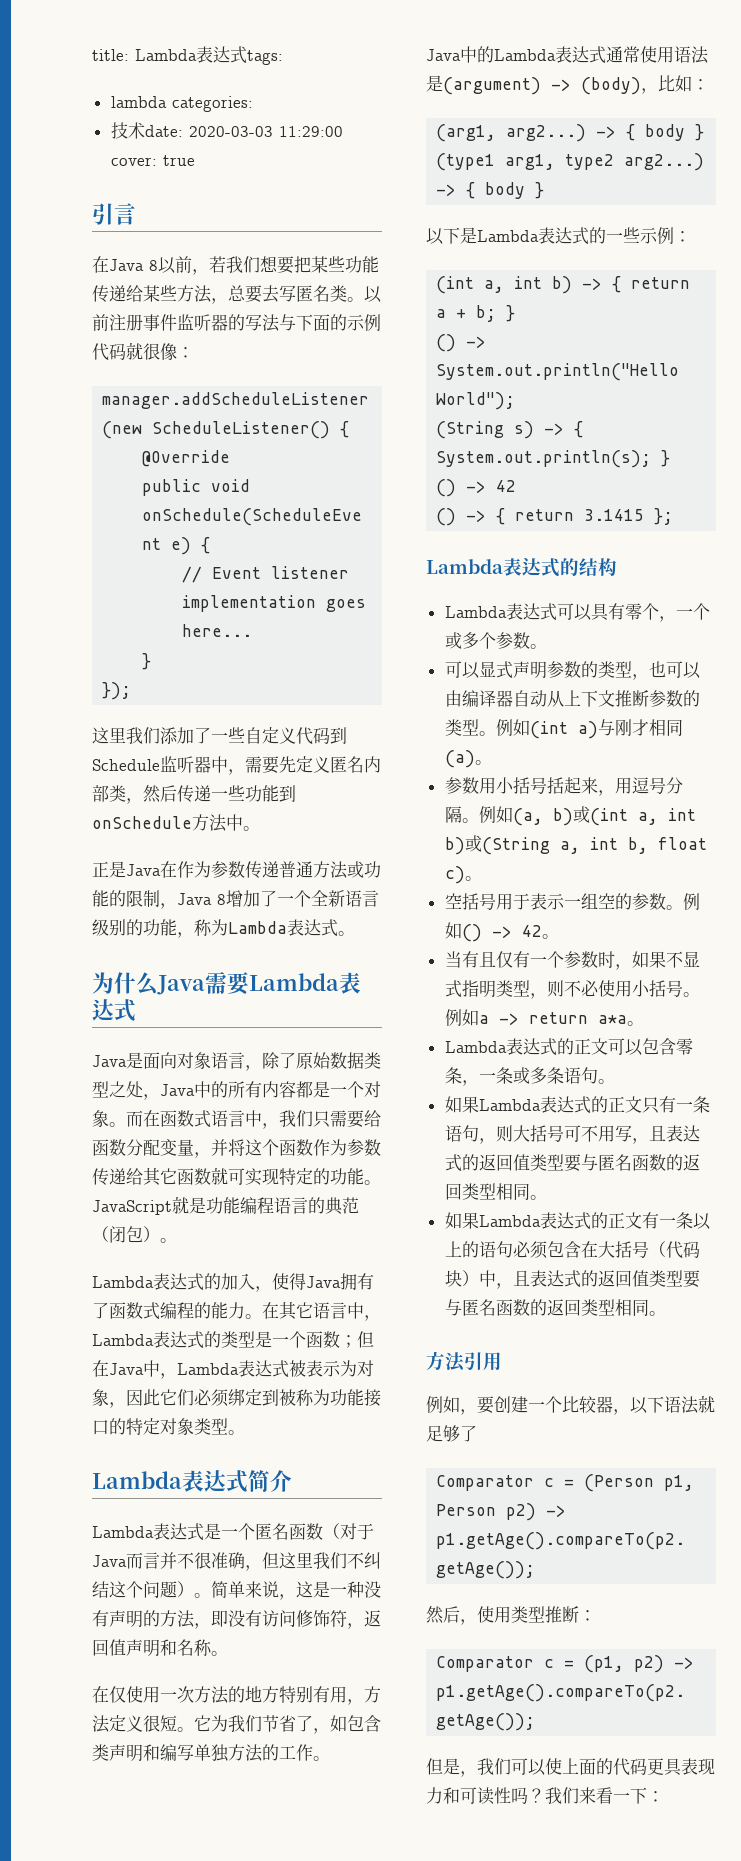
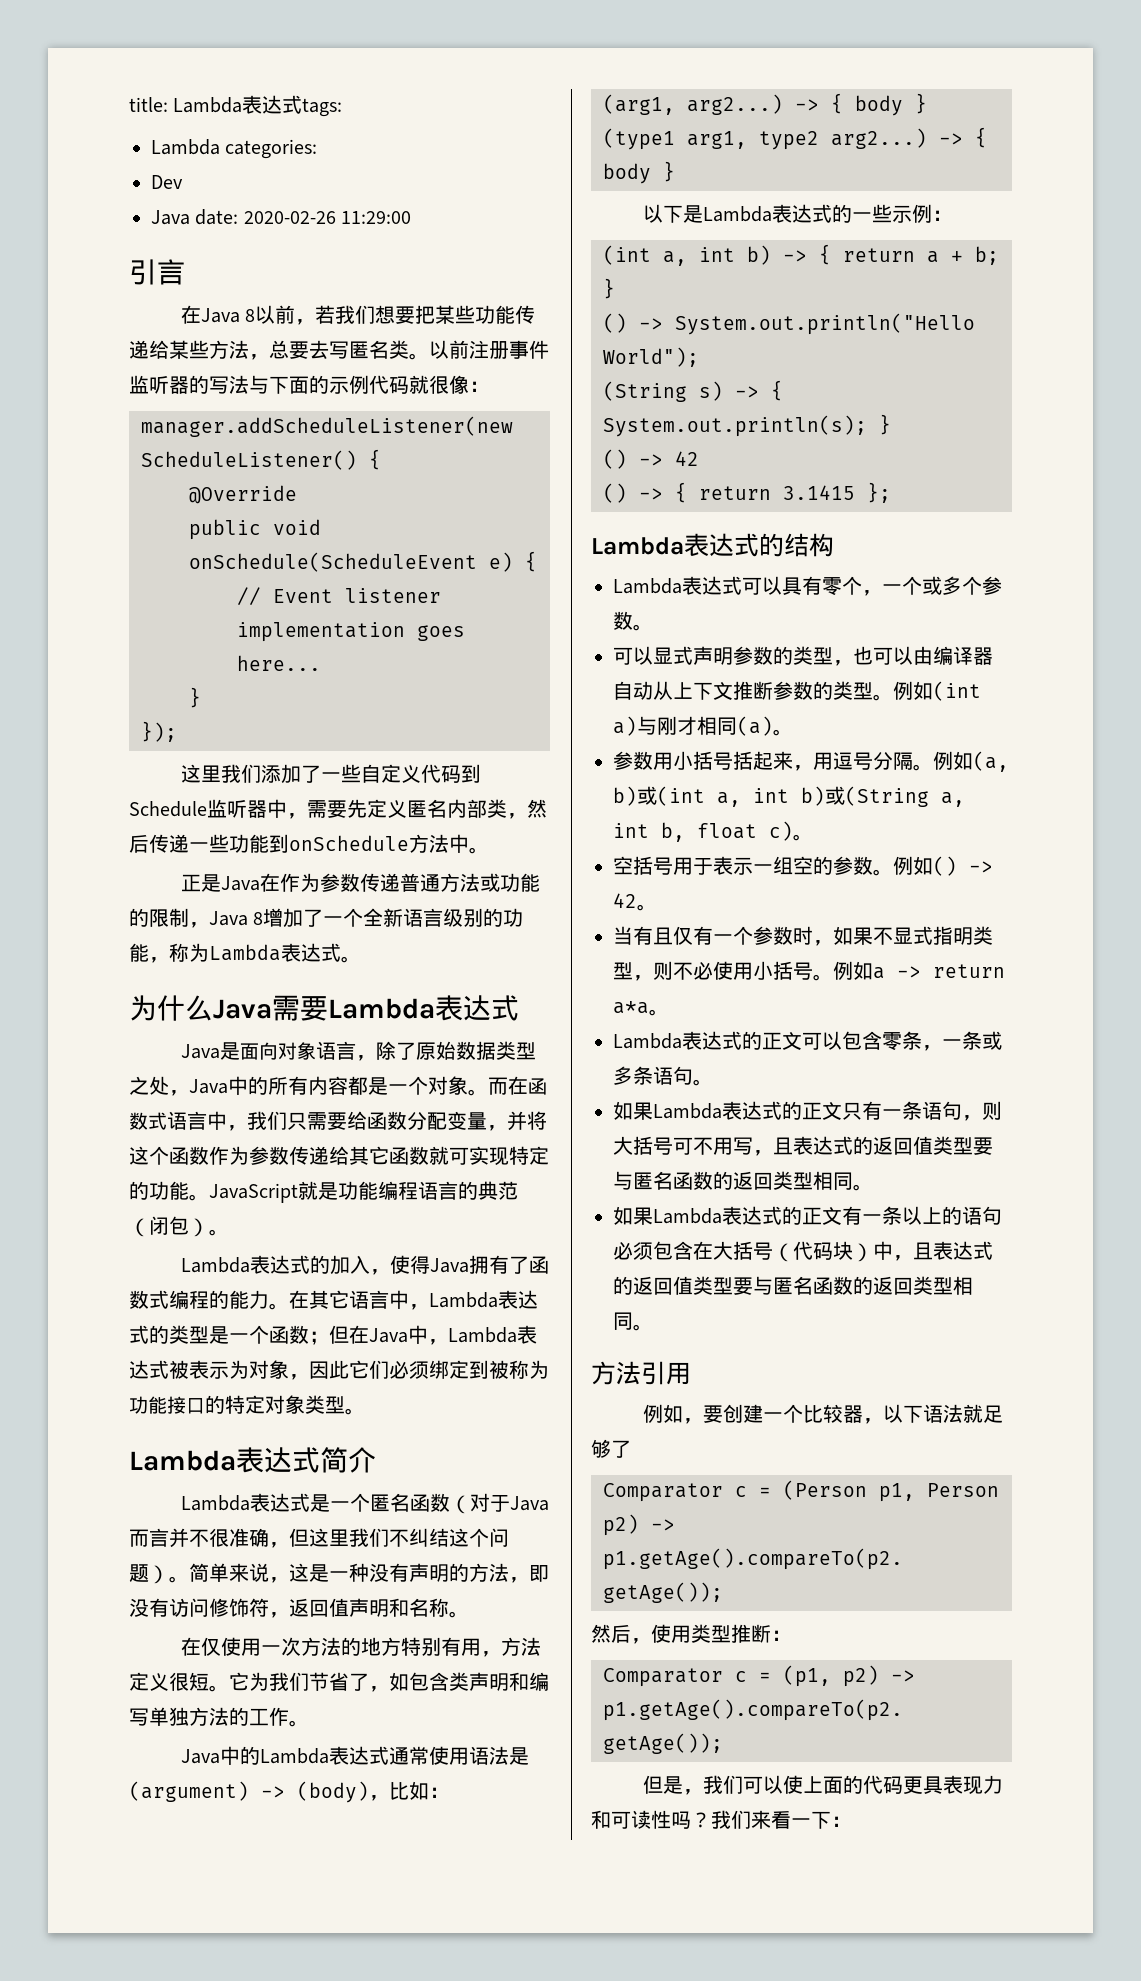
- lambda categories:
+ Lambda categories:
- 技术date: 2020-03-03 11:29:00 cover: true
+ Dev
+ Java date: 2020-02-26 11:29:00

